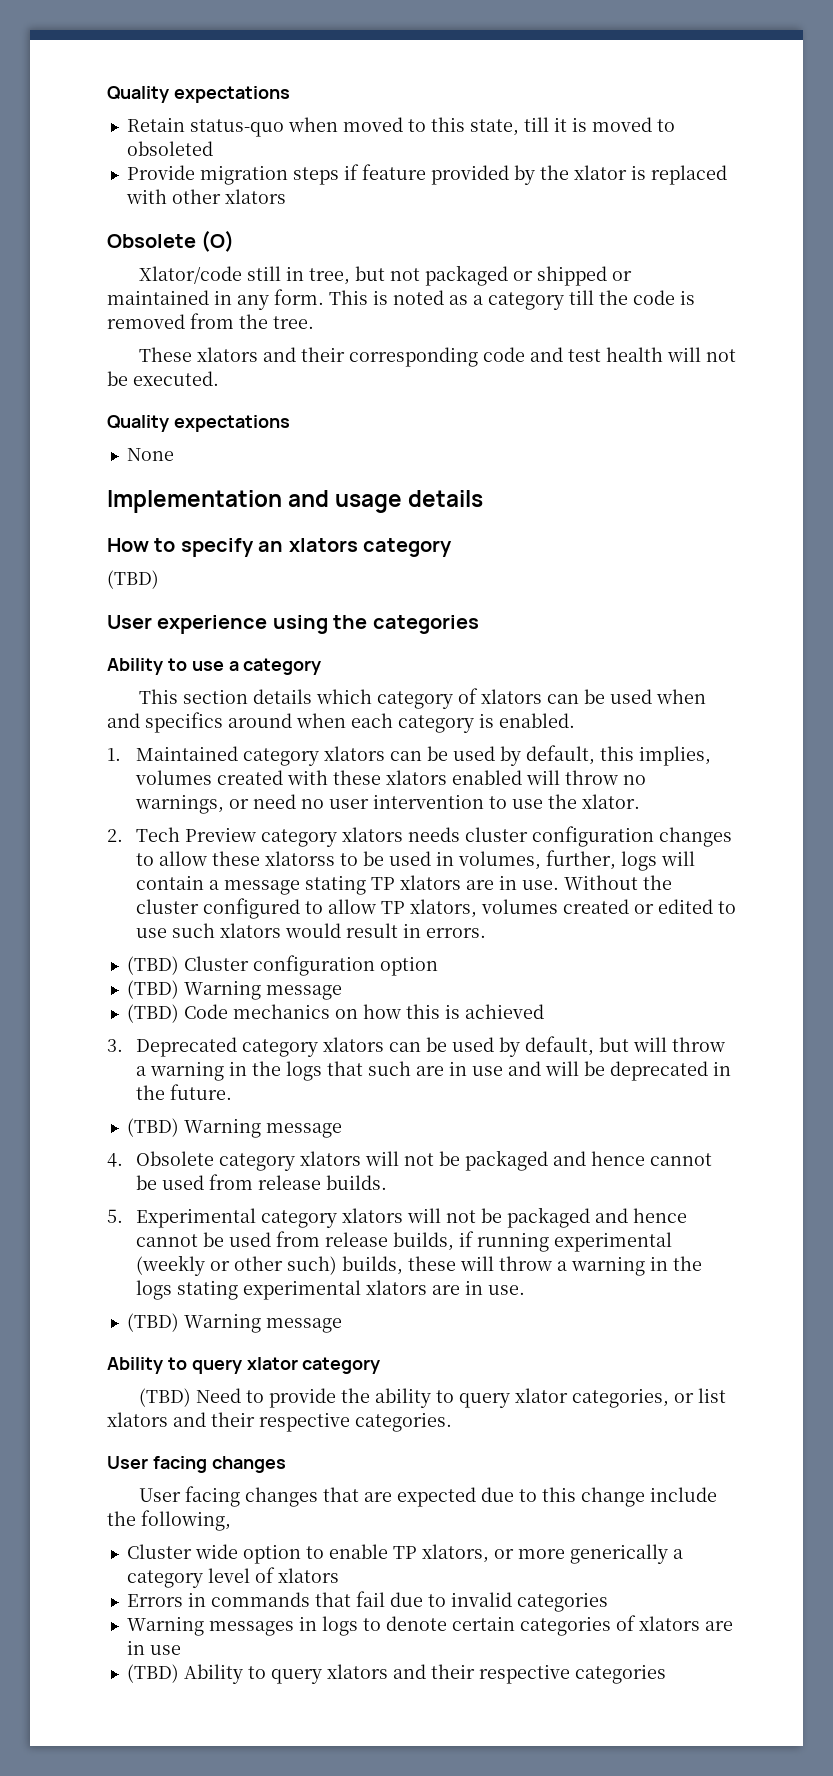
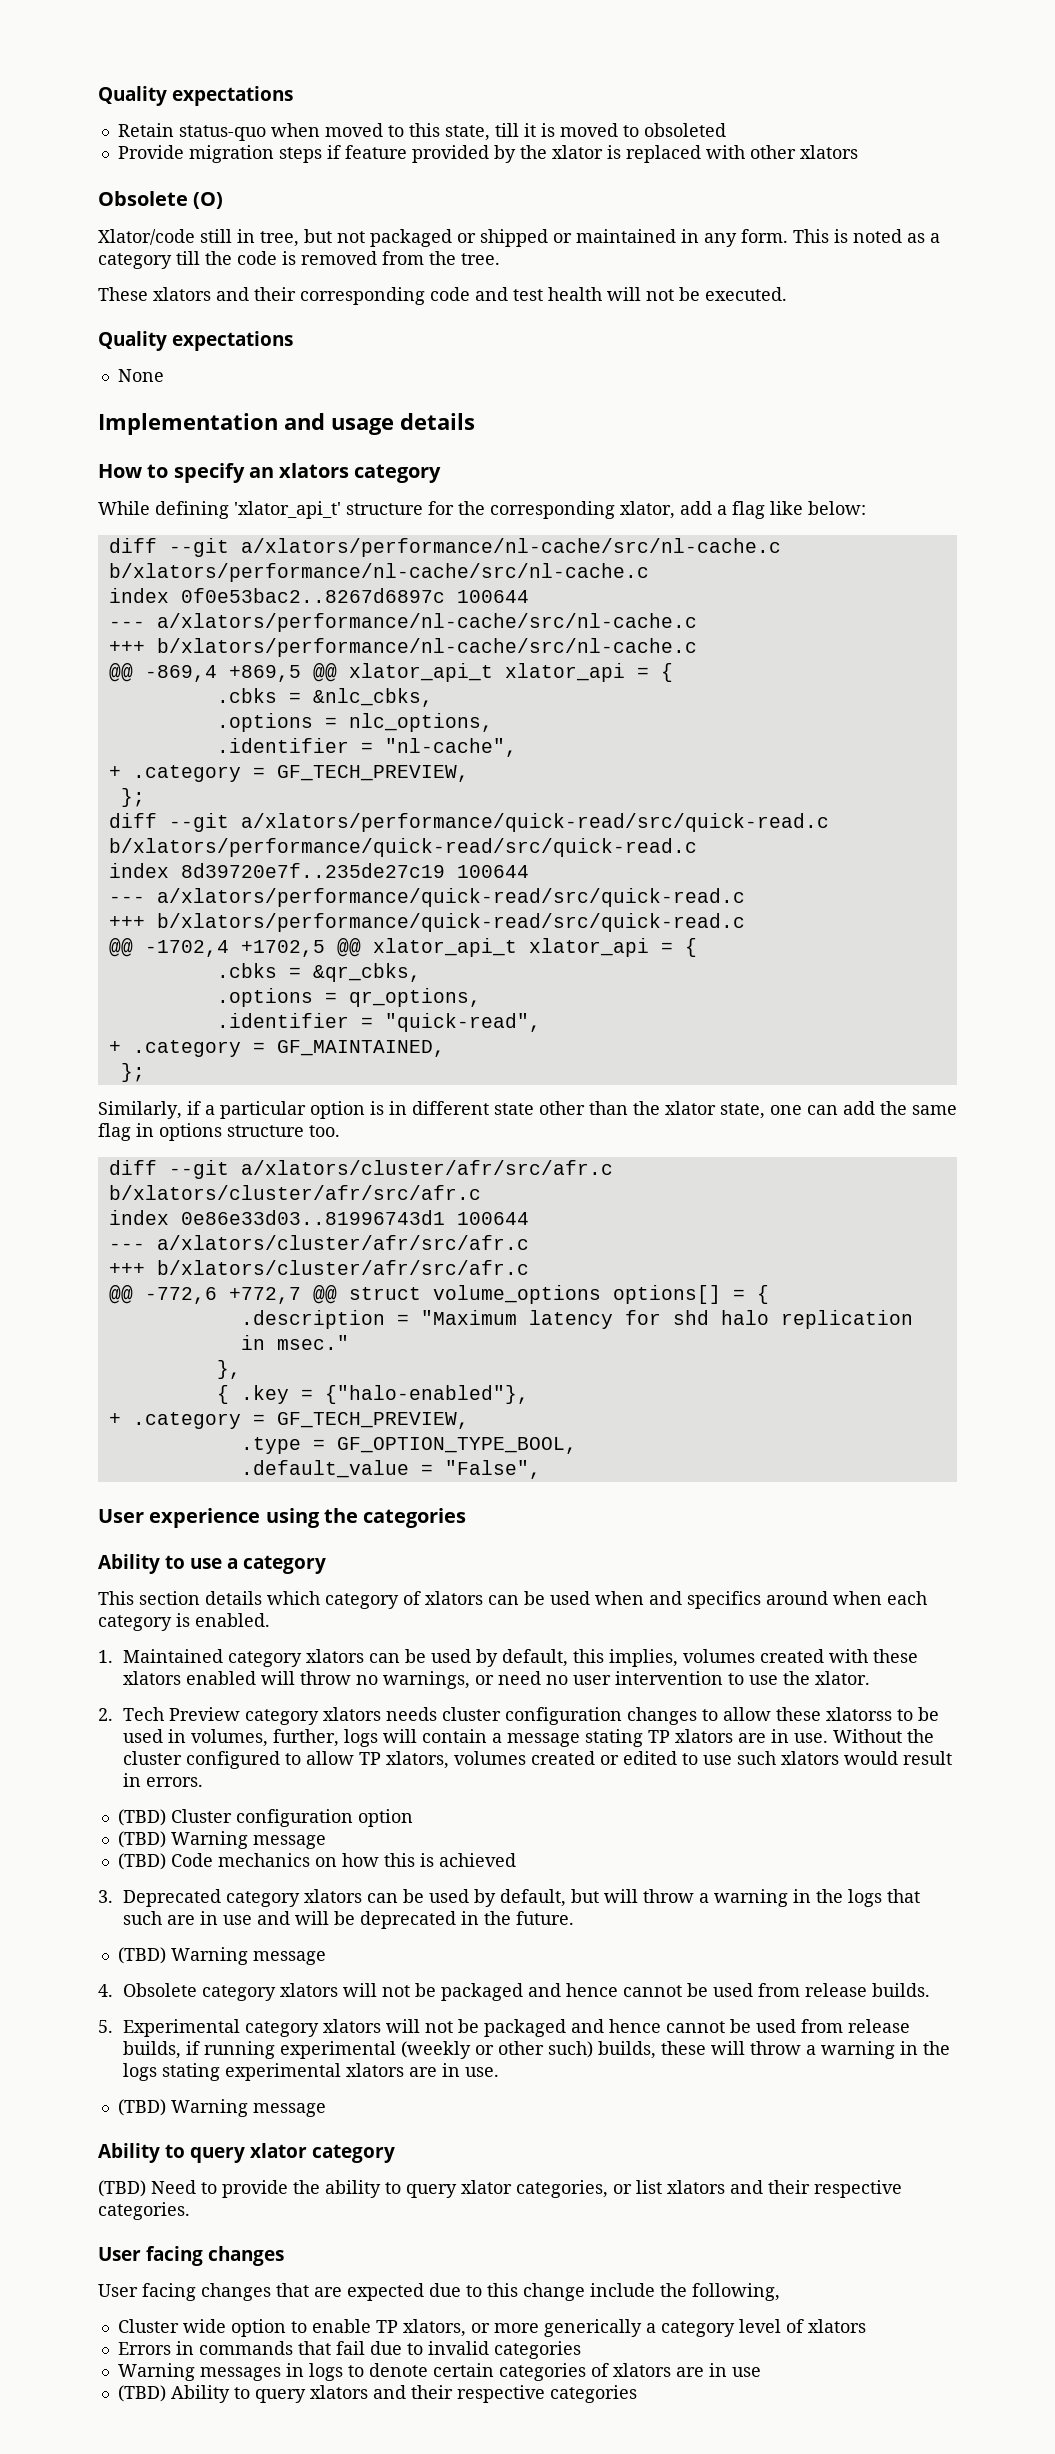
  How to specify an xlators category
- (TBD)
+ While defining 'xlator_api_t' structure for the corresponding xlator, add a flag like below:
+ diff --git a/xlators/performance/nl-cache/src/nl-cache.c b/xlators/performance/nl-cache/src/nl-cache.c
+ index 0f0e53bac2..8267d6897c 100644
+ --- a/xlators/performance/nl-cache/src/nl-cache.c
+ +++ b/xlators/performance/nl-cache/src/nl-cache.c
+ @@ -869,4 +869,5 @@ xlator_api_t xlator_api = {
+ .cbks = &nlc_cbks,
+ .options = nlc_options,
+ .identifier = "nl-cache",
+ + .category = GF_TECH_PREVIEW,
+ };
+ diff --git a/xlators/performance/quick-read/src/quick-read.c b/xlators/performance/quick-read/src/quick-read.c
+ index 8d39720e7f..235de27c19 100644
+ --- a/xlators/performance/quick-read/src/quick-read.c
+ +++ b/xlators/performance/quick-read/src/quick-read.c
+ @@ -1702,4 +1702,5 @@ xlator_api_t xlator_api = {
+ .cbks = &qr_cbks,
+ .options = qr_options,
+ .identifier = "quick-read",
+ + .category = GF_MAINTAINED,
+ };
+ Similarly, if a particular option is in different state other than the xlator state, one can add the same flag in options structure too.
+ diff --git a/xlators/cluster/afr/src/afr.c b/xlators/cluster/afr/src/afr.c
+ index 0e86e33d03..81996743d1 100644
+ --- a/xlators/cluster/afr/src/afr.c
+ +++ b/xlators/cluster/afr/src/afr.c
+ @@ -772,6 +772,7 @@ struct volume_options options[] = {
+ .description = "Maximum latency for shd halo replication in msec."
+ },
+ { .key = {"halo-enabled"},
+ + .category = GF_TECH_PREVIEW,
+ .type = GF_OPTION_TYPE_BOOL,
+ .default_value = "False",

